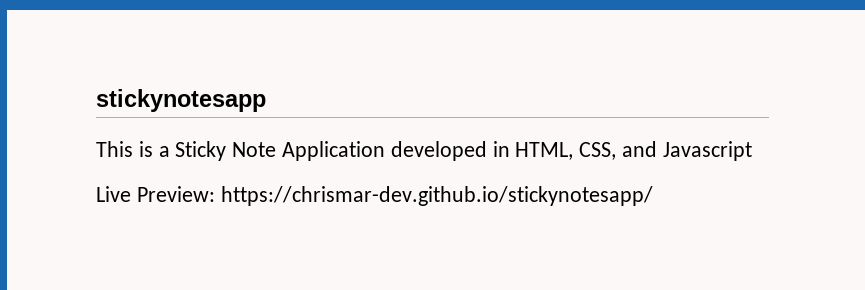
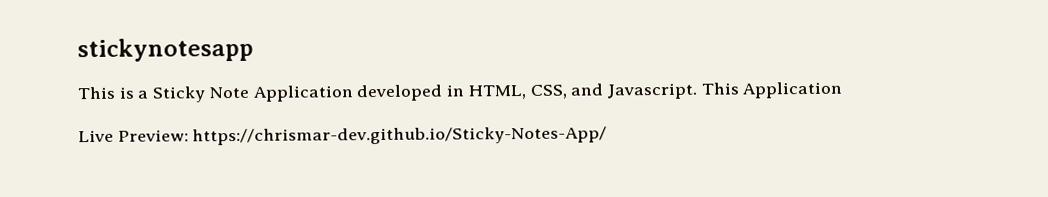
- This is a Sticky Note Application developed in HTML, CSS, and Javascript
+ This is a Sticky Note Application developed in HTML, CSS, and Javascript. This Application
- Live Preview: https://chrismar-dev.github.io/stickynotesapp/
+ Live Preview: https://chrismar-dev.github.io/Sticky-Notes-App/

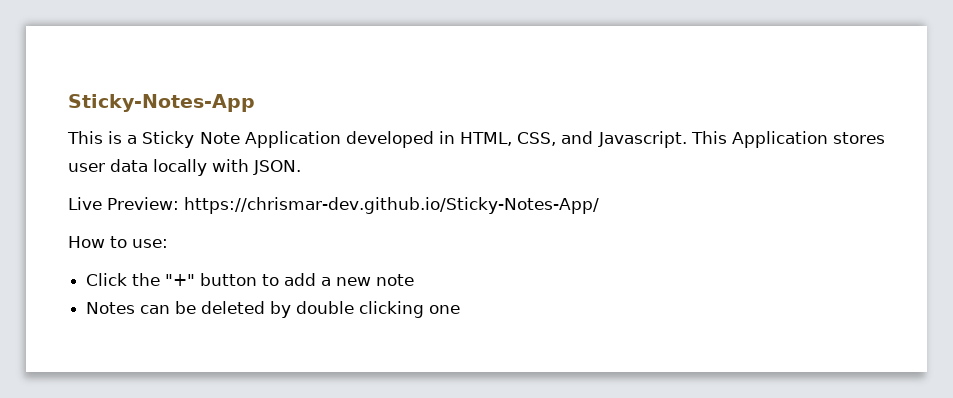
- stickynotesapp
+ Sticky-Notes-App
- This Application
+ This Application stores user data locally with JSON.
  Live Preview: https://chrismar-dev.github.io/Sticky-Notes-App/
+ How to use:
+ Click the "+" button to add a new note
+ Notes can be deleted by double clicking one

